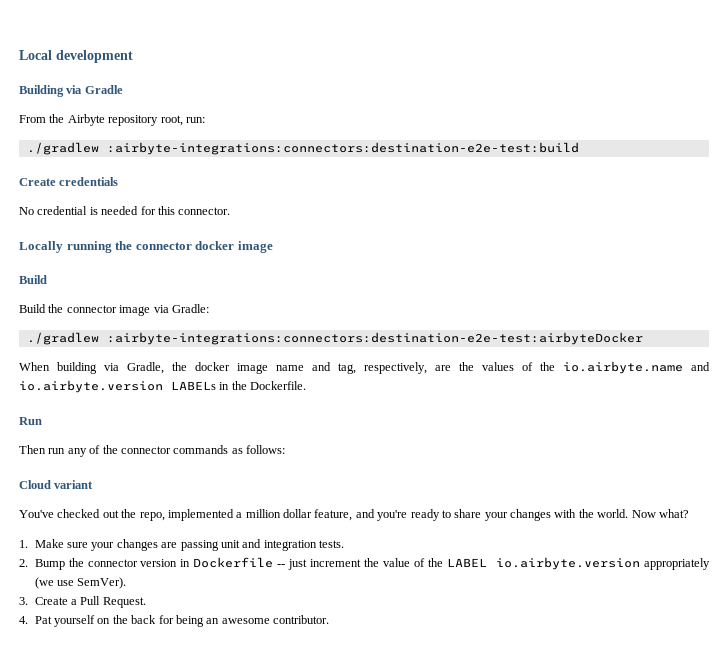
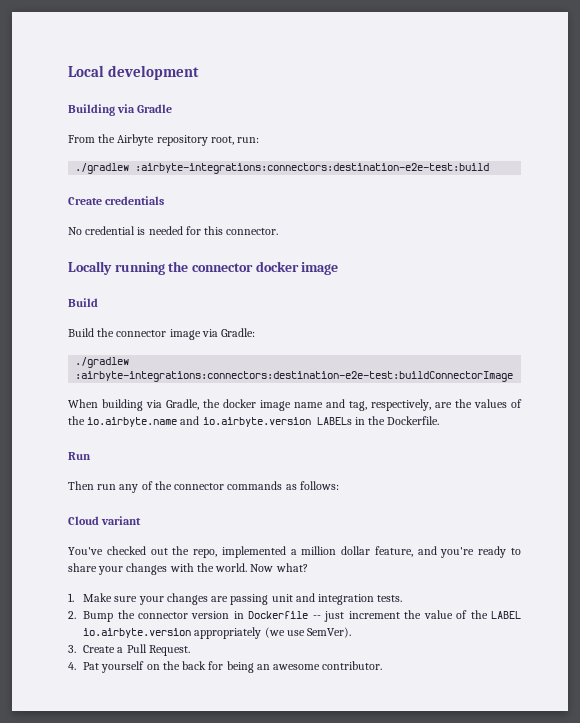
- ./gradlew :airbyte-integrations:connectors:destination-e2e-test:airbyteDocker
+ ./gradlew :airbyte-integrations:connectors:destination-e2e-test:buildConnectorImage

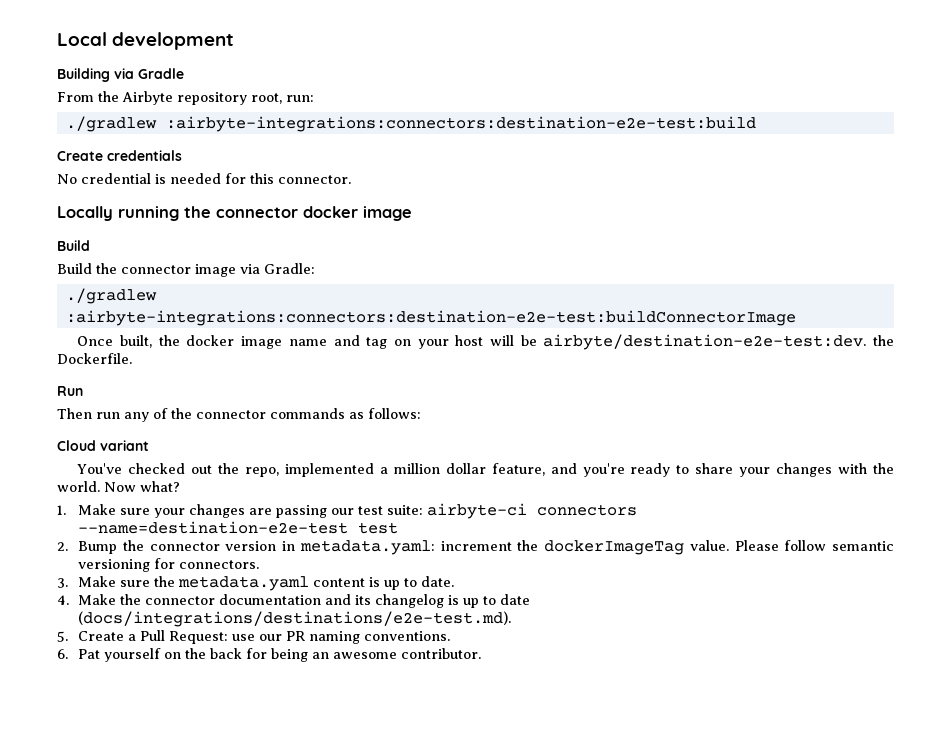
- When building via Gradle, the docker image name and tag, respectively, are the values of the io.airbyte.name and io.airbyte.version LABELs in the Dockerfile.
+ Once built, the docker image name and tag on your host will be airbyte/destination-e2e-test:dev. the Dockerfile.
- 1. Make sure your changes are passing unit and integration tests.
+ 1. Make sure your changes are passing our test suite: airbyte-ci connectors --name=destination-e2e-test test
- 2. Bump the connector version in Dockerfile -- just increment the value of the LABEL io.airbyte.version appropriately (we use SemVer).
- 3. Create a Pull Request.
- 4. Pat yourself on the back for being an awesome contributor.
+ 2. Bump the connector version in metadata.yaml: increment the dockerImageTag value. Please follow semantic versioning for connectors.
+ 3. Make sure the metadata.yaml content is up to date.
+ 4. Make the connector documentation and its changelog is up to date (docs/integrations/destinations/e2e-test.md).
+ 5. Create a Pull Request: use our PR naming conventions.
+ 6. Pat yourself on the back for being an awesome contributor.

